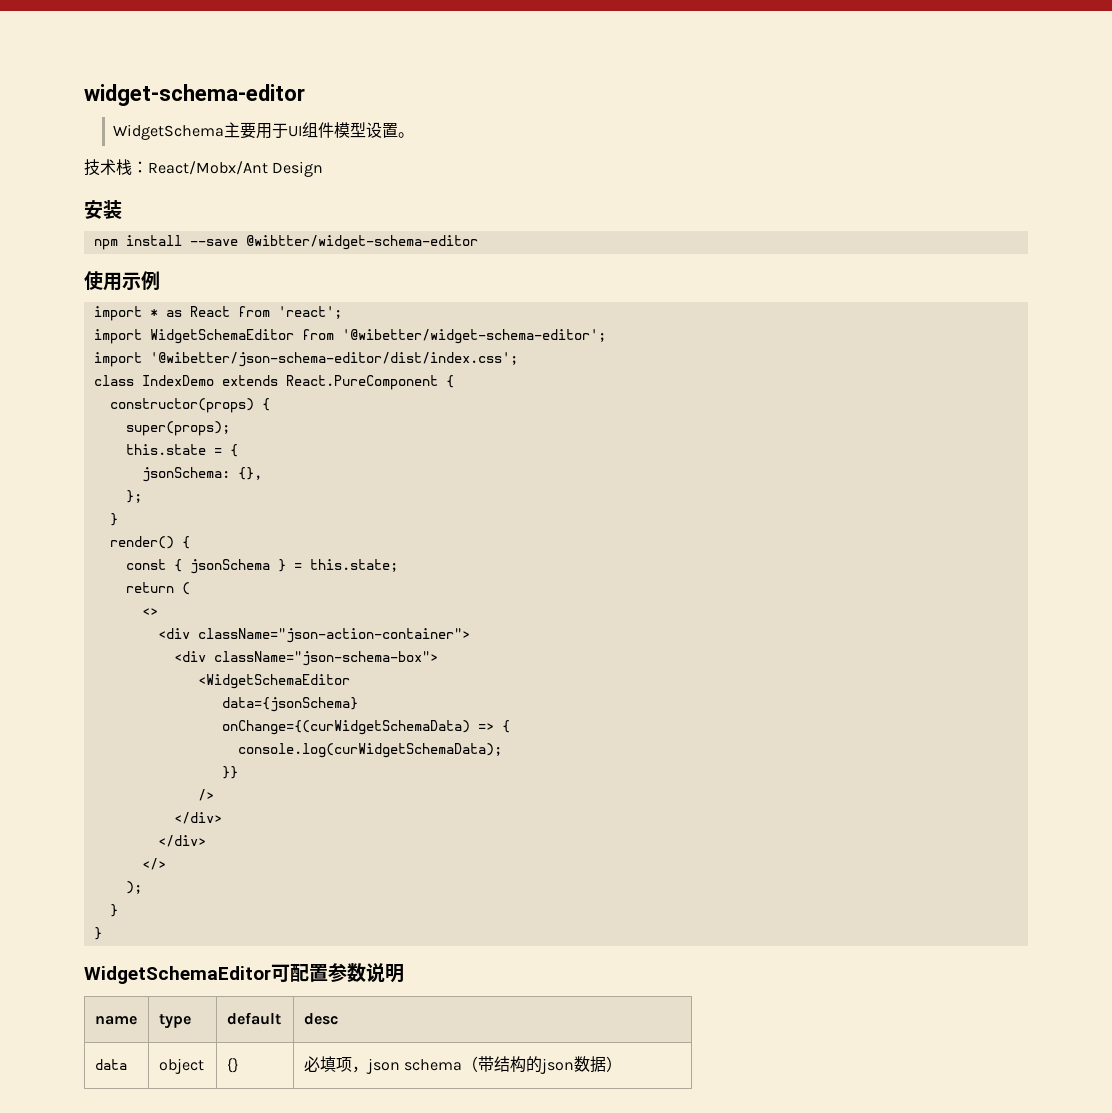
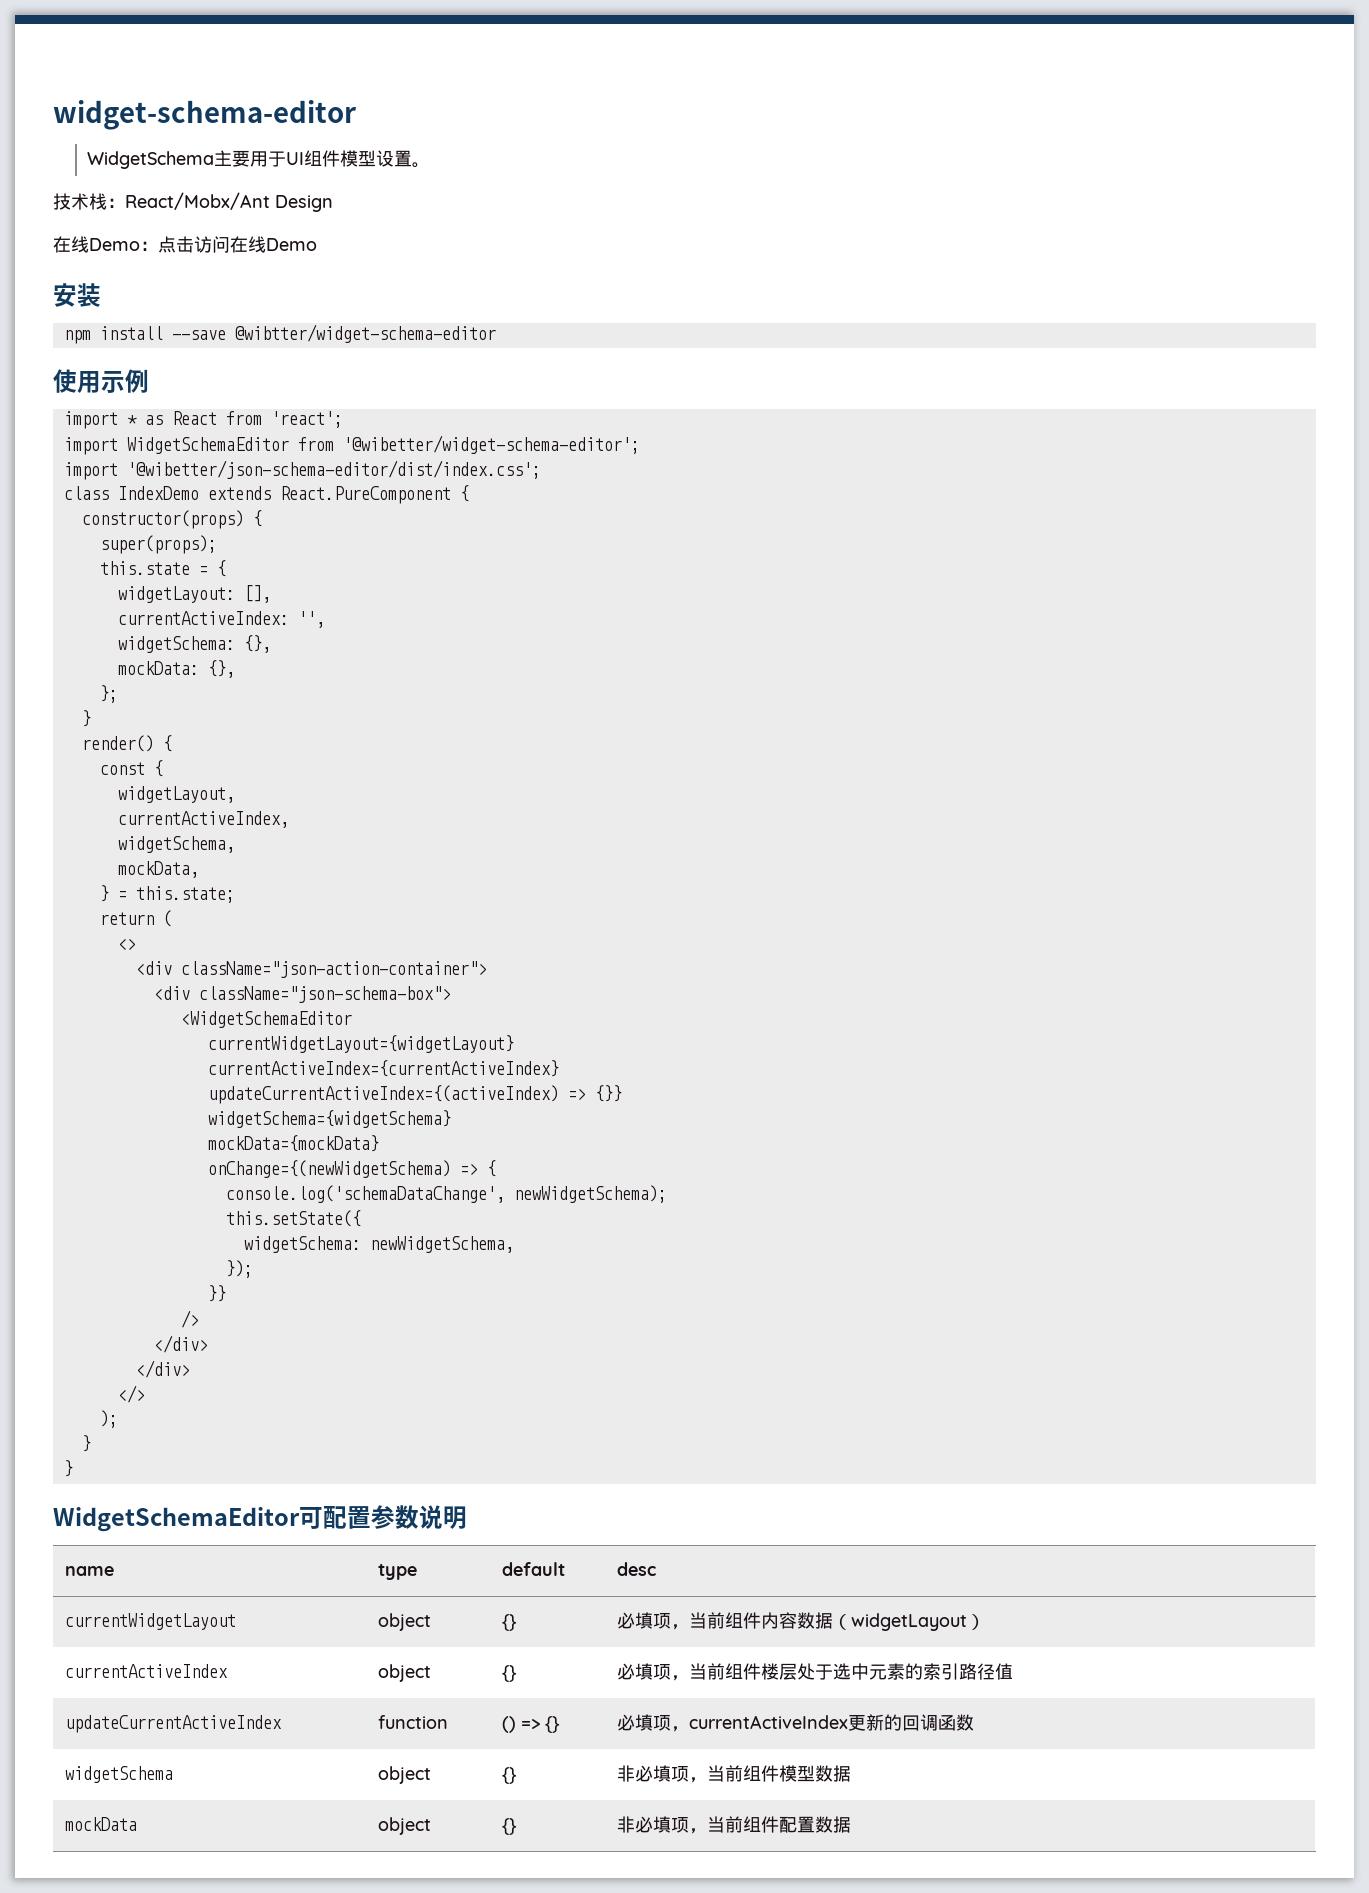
+ 在线Demo：点击访问在线Demo
- jsonSchema: {},
+ widgetLayout: [],
+ currentActiveIndex: '',
+ widgetSchema: {},
+ mockData: {},
- const { jsonSchema } = this.state;
+ const {
+ widgetLayout,
+ currentActiveIndex,
+ widgetSchema,
+ mockData,
+ } = this.state;
- data={jsonSchema}
- onChange={(curWidgetSchemaData) => {
- console.log(curWidgetSchemaData);
+ currentWidgetLayout={widgetLayout}
+ currentActiveIndex={currentActiveIndex}
+ updateCurrentActiveIndex={(activeIndex) => {}}
+ widgetSchema={widgetSchema}
+ mockData={mockData}
+ onChange={(newWidgetSchema) => {
+ console.log('schemaDataChange', newWidgetSchema);
+ this.setState({
+ widgetSchema: newWidgetSchema,
+ });
- data | object | {} | 必填项，json schema（带结构的json数据）
+ currentWidgetLayout | object | {} | 必填项，当前组件内容数据（widgetLayout）
+ currentActiveIndex | object | {} | 必填项，当前组件楼层处于选中元素的索引路径值
+ updateCurrentActiveIndex | function | () => {} | 必填项，currentActiveIndex更新的回调函数
+ widgetSchema | object | {} | 非必填项，当前组件模型数据
+ mockData | object | {} | 非必填项，当前组件配置数据

